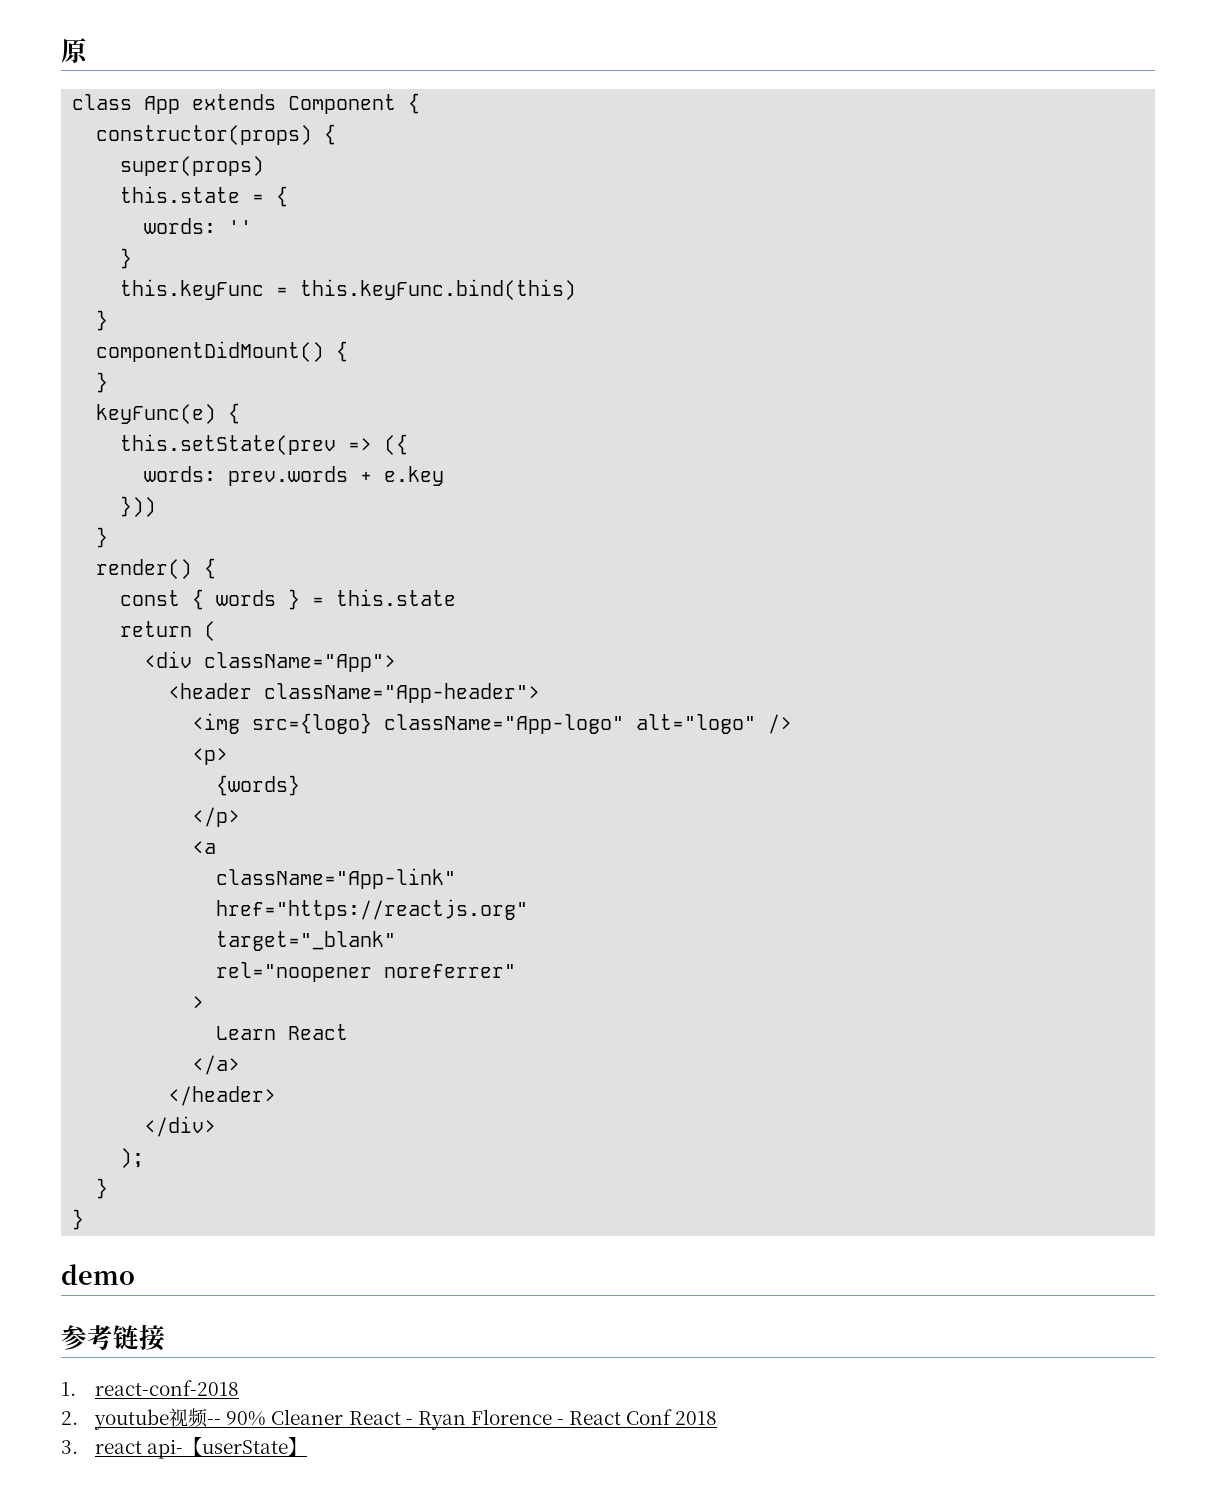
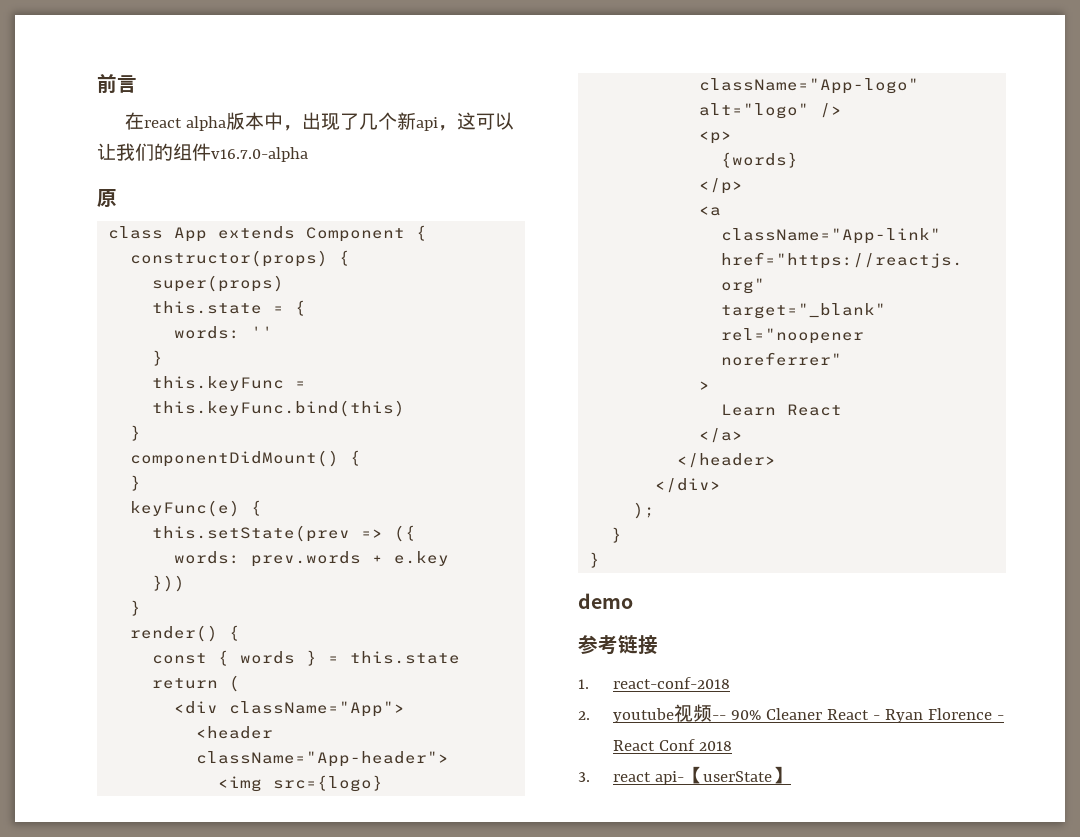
+ 前言
+ 在react alpha版本中，出现了几个新api，这可以让我们的组件v16.7.0-alpha

